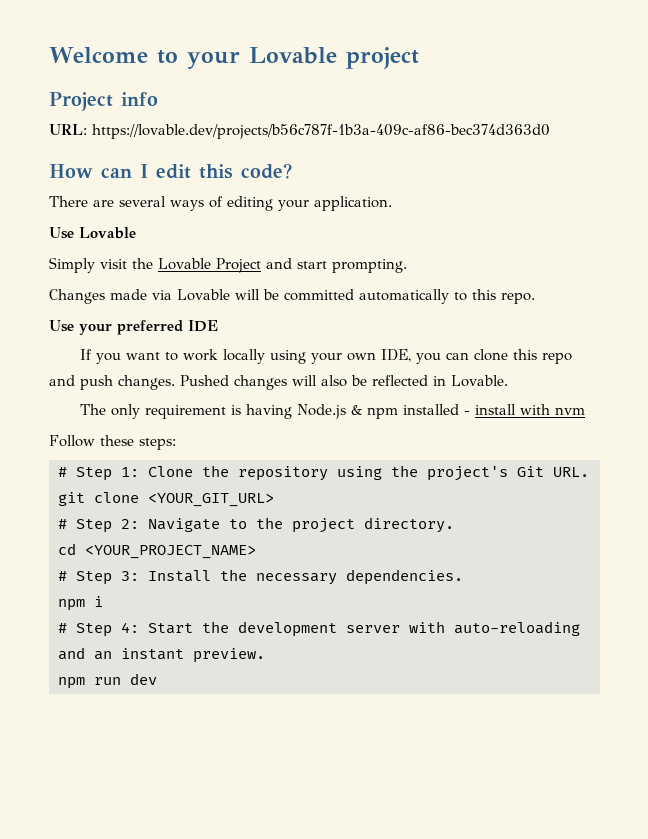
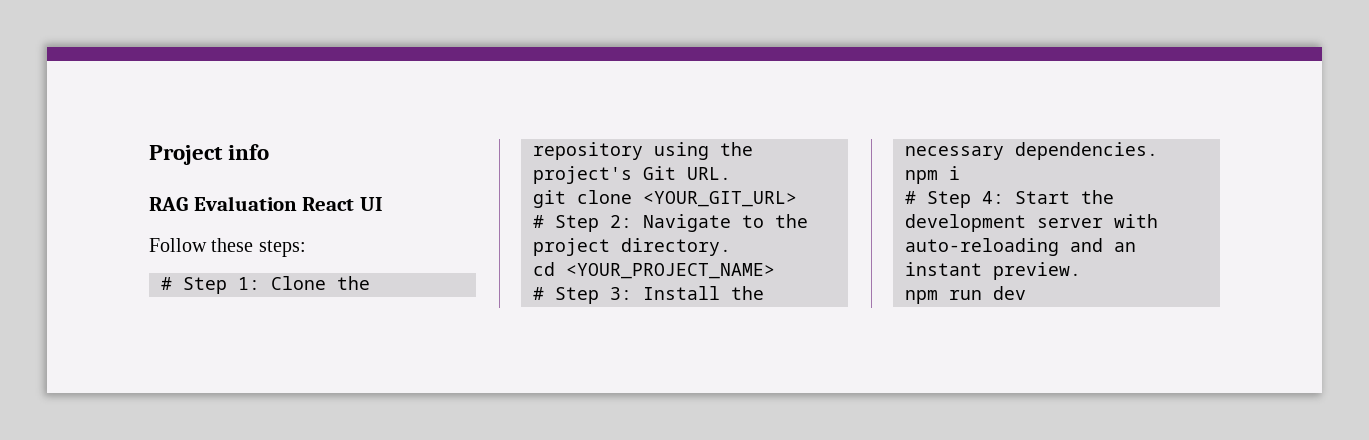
- Welcome to your Lovable project
  Project info
- URL: https://lovable.dev/projects/b56c787f-1b3a-409c-af86-bec374d363d0
- How can I edit this code?
- There are several ways of editing your application.
- Use Lovable
- Simply visit the Lovable Project and start prompting.
- Changes made via Lovable will be committed automatically to this repo.
- Use your preferred IDE
- If you want to work locally using your own IDE, you can clone this repo and push changes. Pushed changes will also be reflected in Lovable.
- The only requirement is having Node.js & npm installed - install with nvm
+ RAG Evaluation React UI

